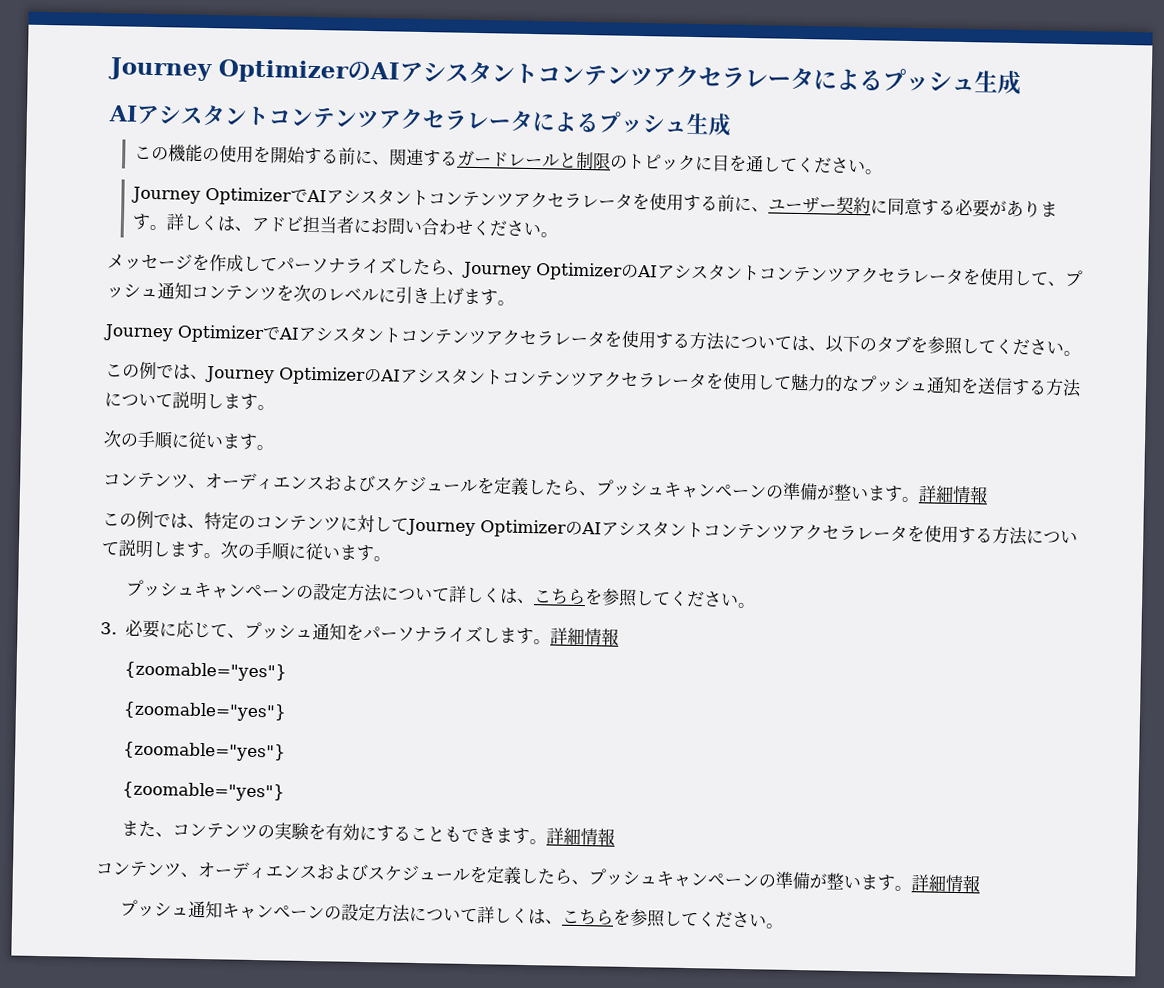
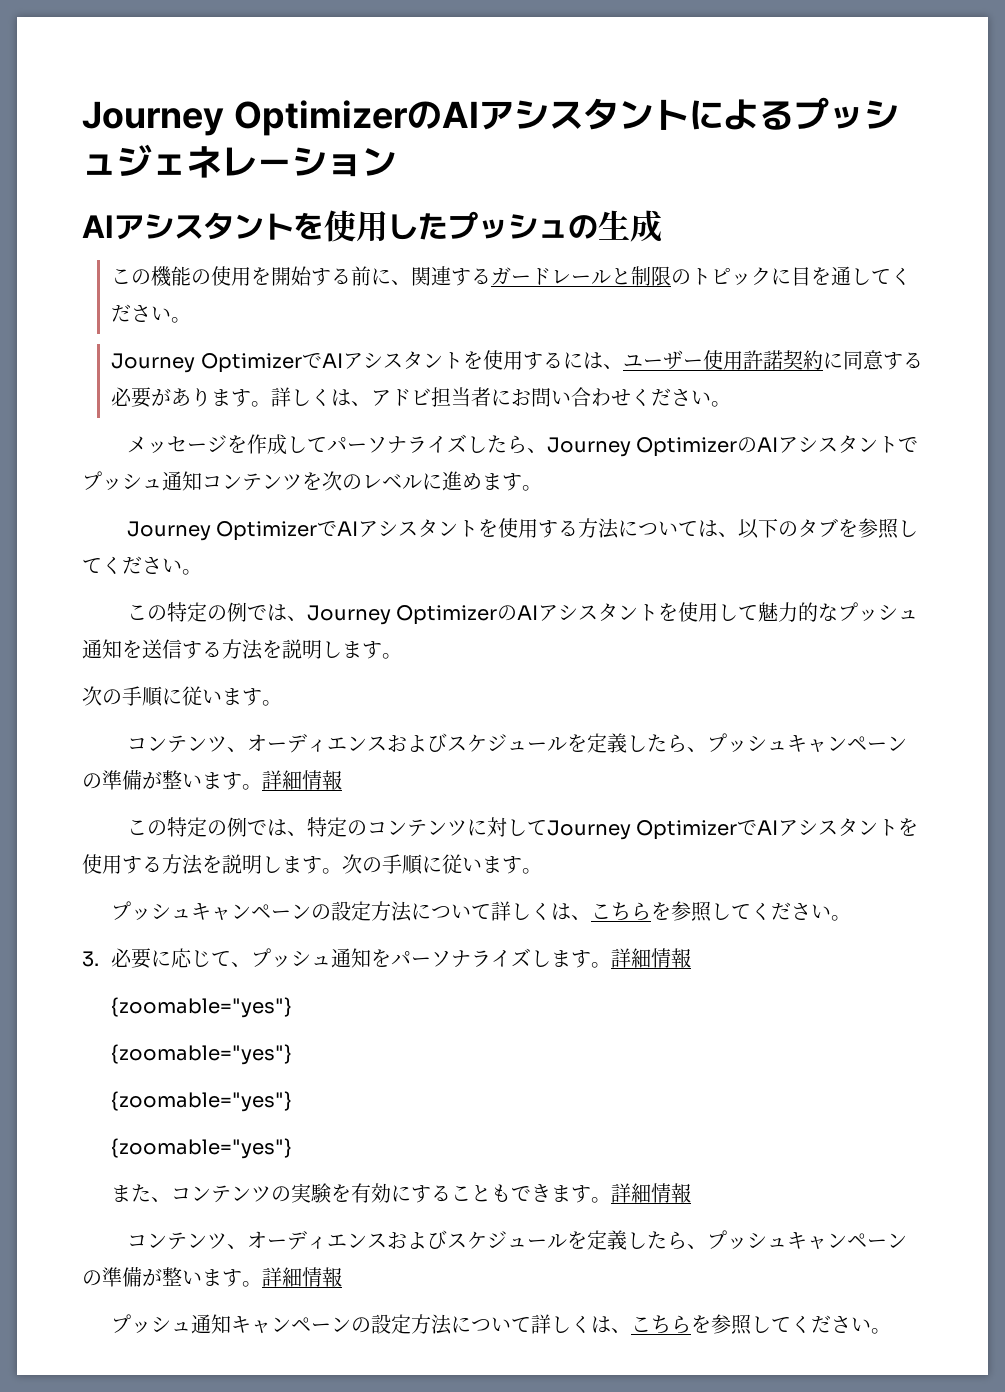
- Journey OptimizerのAIアシスタントコンテンツアクセラレータによるプッシュ生成
- AIアシスタントコンテンツアクセラレータによるプッシュ生成
+ Journey OptimizerのAIアシスタントによるプッシュジェネレーション
+ AIアシスタントを使用したプッシュの生成
- Journey OptimizerでAIアシスタントコンテンツアクセラレータを使用する前に、ユーザー契約に同意する必要があります。
+ Journey OptimizerでAIアシスタントを使用するには、ユーザー使用許諾契約に同意する必要があります。
- メッセージを作成してパーソナライズしたら、Journey OptimizerのAIアシスタントコンテンツアクセラレータを使用して、プッシュ通知コンテンツを次のレベルに引き上げます。
+ メッセージを作成してパーソナライズしたら、Journey OptimizerのAIアシスタントでプッシュ通知コンテンツを次のレベルに進めます。
- Journey OptimizerでAIアシスタントコンテンツアクセラレータを使用する方法については、以下のタブを参照してください。
+ Journey OptimizerでAIアシスタントを使用する方法については、以下のタブを参照してください。
- この例では、Journey OptimizerのAIアシスタントコンテンツアクセラレータを使用して魅力的なプッシュ通知を送信する方法について説明します。
+ この特定の例では、Journey OptimizerのAIアシスタントを使用して魅力的なプッシュ通知を送信する方法を説明します。
- この例では、特定のコンテンツに対してJourney OptimizerのAIアシスタントコンテンツアクセラレータを使用する方法について説明します。
+ この特定の例では、特定のコンテンツに対してJourney OptimizerでAIアシスタントを使用する方法を説明します。

